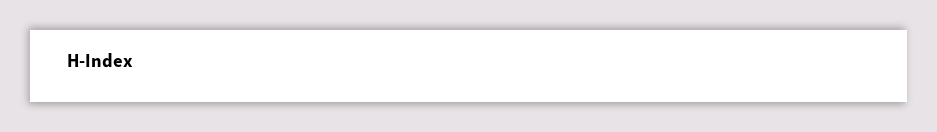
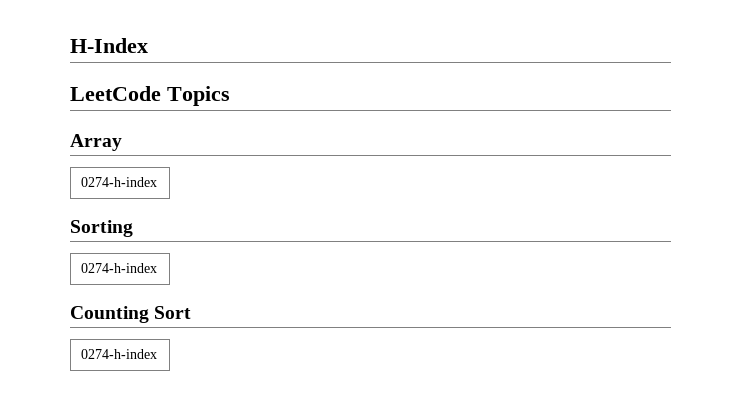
+ LeetCode Topics
+ Array
+ 0274-h-index
+ Sorting
+ 0274-h-index
+ Counting Sort
+ 0274-h-index

